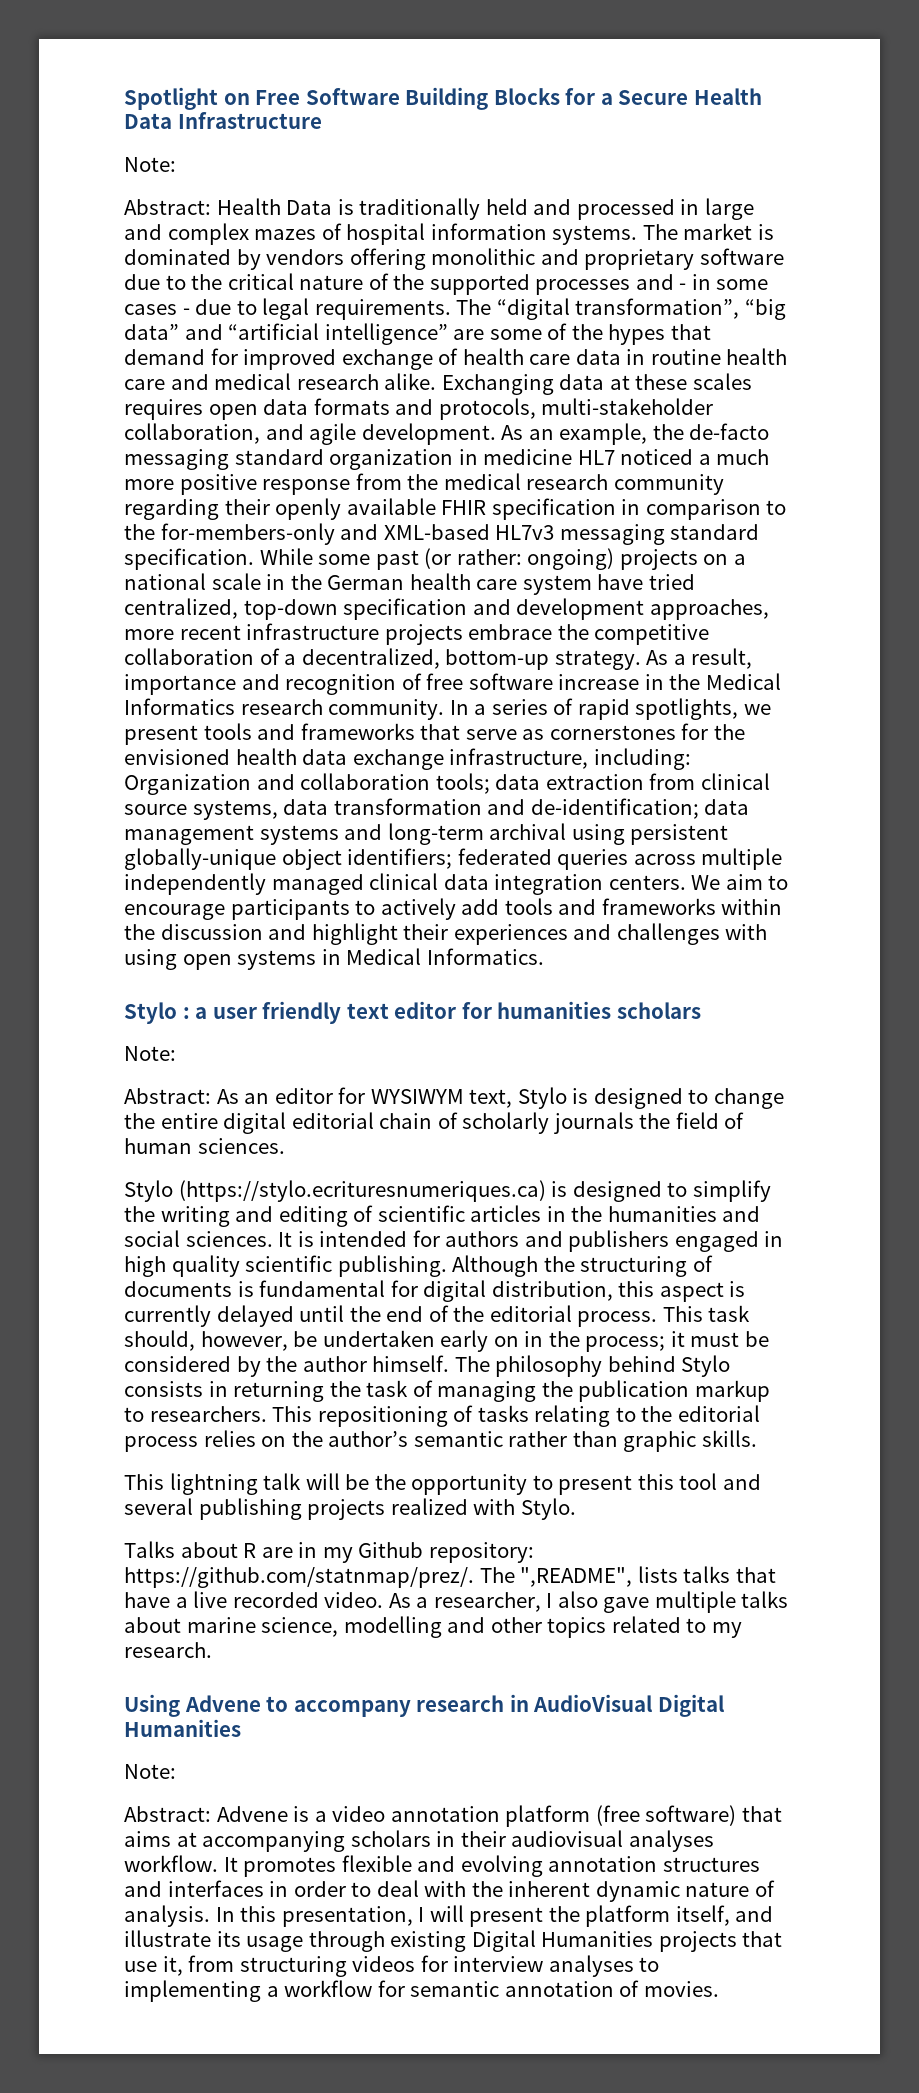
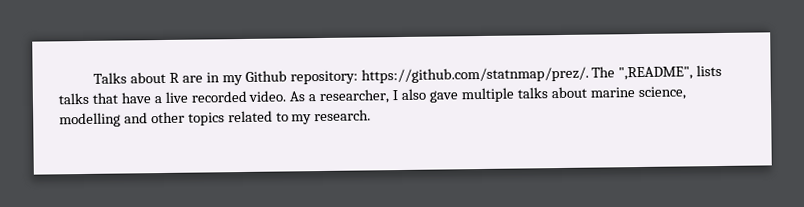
- Spotlight on Free Software Building Blocks for a Secure Health Data Infrastructure
- Note:
- Abstract: Health Data is traditionally held and processed in large and complex mazes of hospital information systems. The market is dominated by vendors offering monolithic and proprietary software due to the critical nature of the supported processes and - in some cases - due to legal requirements. The “digital transformation”, “big data” and “artificial intelligence” are some of the hypes that demand for improved exchange of health care data in routine health care and medical research alike. Exchanging data at these scales requires open data formats and protocols, multi-stakeholder collaboration, and agile development. As an example, the de-facto messaging standard organization in medicine HL7 noticed a much more positive response from the medical research community regarding their openly available FHIR specification in comparison to the for-members-only and XML-based HL7v3 messaging standard specification. While some past (or rather: ongoing) projects on a national scale in the German health care system have tried centralized, top-down specification and development approaches, more recent infrastructure projects embrace the competitive collaboration of a decentralized, bottom-up strategy. As a result, importance and recognition of free software increase in the Medical Informatics research community. In a series of rapid spotlights, we present tools and frameworks that serve as cornerstones for the envisioned health data exchange infrastructure, including: Organization and collaboration tools; data extraction from clinical source systems, data transformation and de-identification; data management systems and long-term archival using persistent globally-unique object identifiers; federated queries across multiple independently managed clinical data integration centers. We aim to encourage participants to actively add tools and frameworks within the discussion and highlight their experiences and challenges with using open systems in Medical Informatics.
- Stylo : a user friendly text editor for humanities scholars
- Note:
- Abstract: As an editor for WYSIWYM text, Stylo is designed to change the entire digital editorial chain of scholarly journals the field of human sciences.
- Stylo (https://stylo.ecrituresnumeriques.ca) is designed to simplify the writing and editing of scientific articles in the humanities and social sciences. It is intended for authors and publishers engaged in high quality scientific publishing. Although the structuring of documents is fundamental for digital distribution, this aspect is currently delayed until the end of the editorial process. This task should, however, be undertaken early on in the process; it must be considered by the author himself. The philosophy behind Stylo consists in returning the task of managing the publication markup to researchers. This repositioning of tasks relating to the editorial process relies on the author’s semantic rather than graphic skills.
- This lightning talk will be the opportunity to present this tool and several publishing projects realized with Stylo.
- Using Advene to accompany research in AudioVisual Digital Humanities
- Note:
- Abstract: Advene is a video annotation platform (free software) that aims at accompanying scholars in their audiovisual analyses workflow. It promotes flexible and evolving annotation structures and interfaces in order to deal with the inherent dynamic nature of analysis. In this presentation, I will present the platform itself, and illustrate its usage through existing Digital Humanities projects that use it, from structuring videos for interview analyses to implementing a workflow for semantic annotation of movies.

